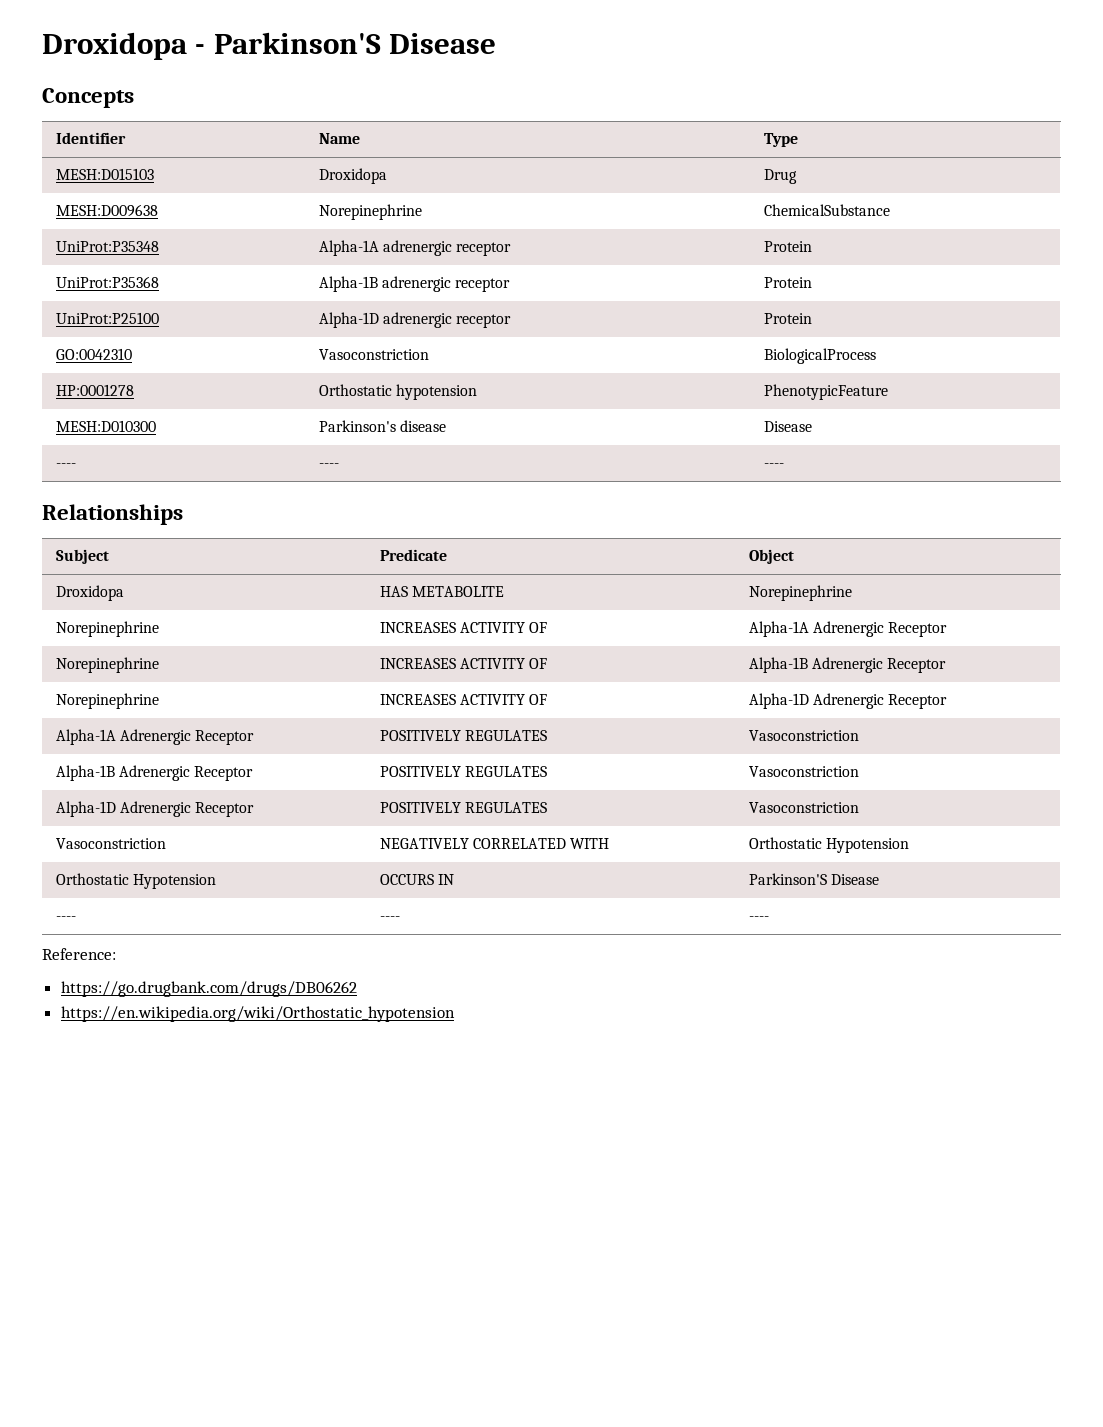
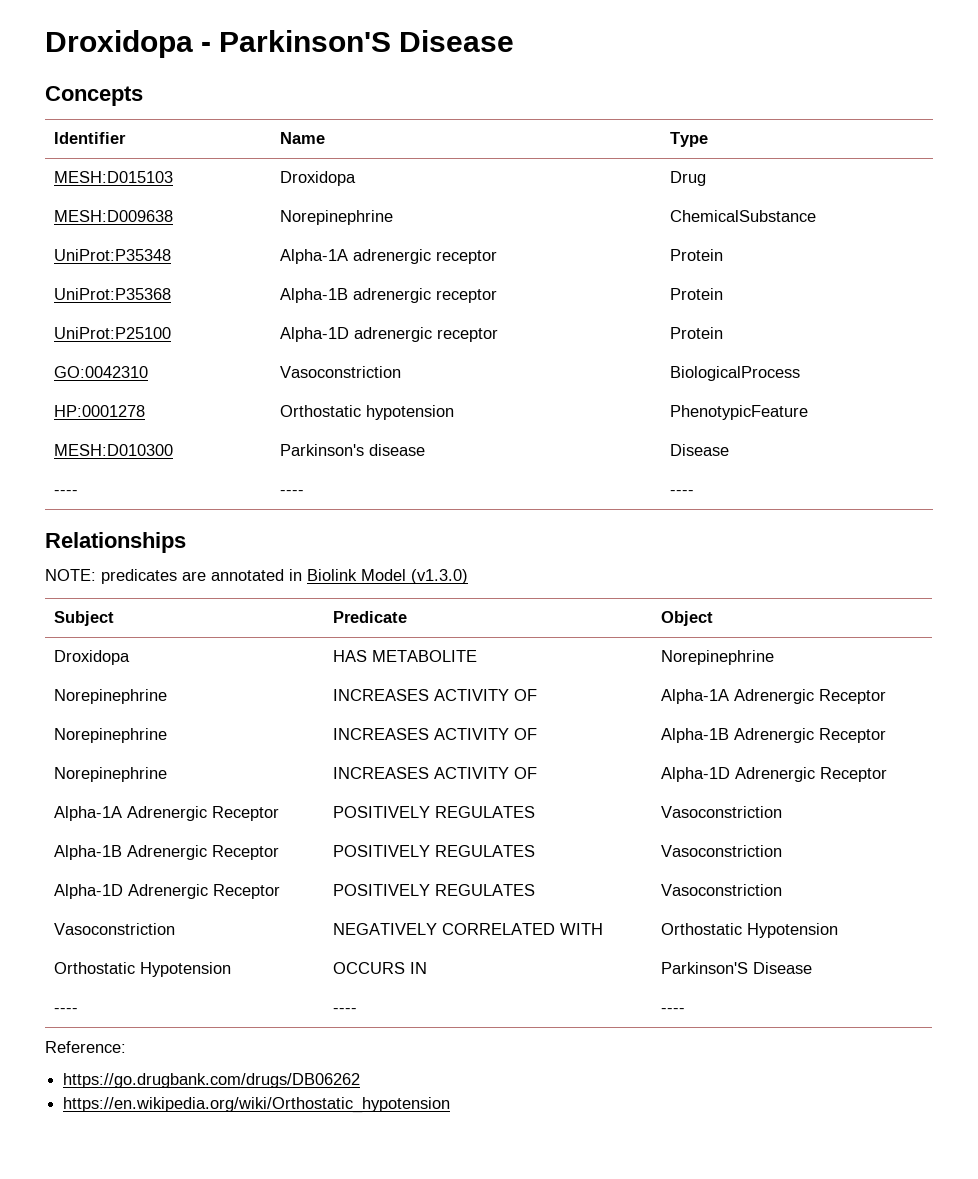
+ NOTE: predicates are annotated in Biolink Model (v1.3.0)

